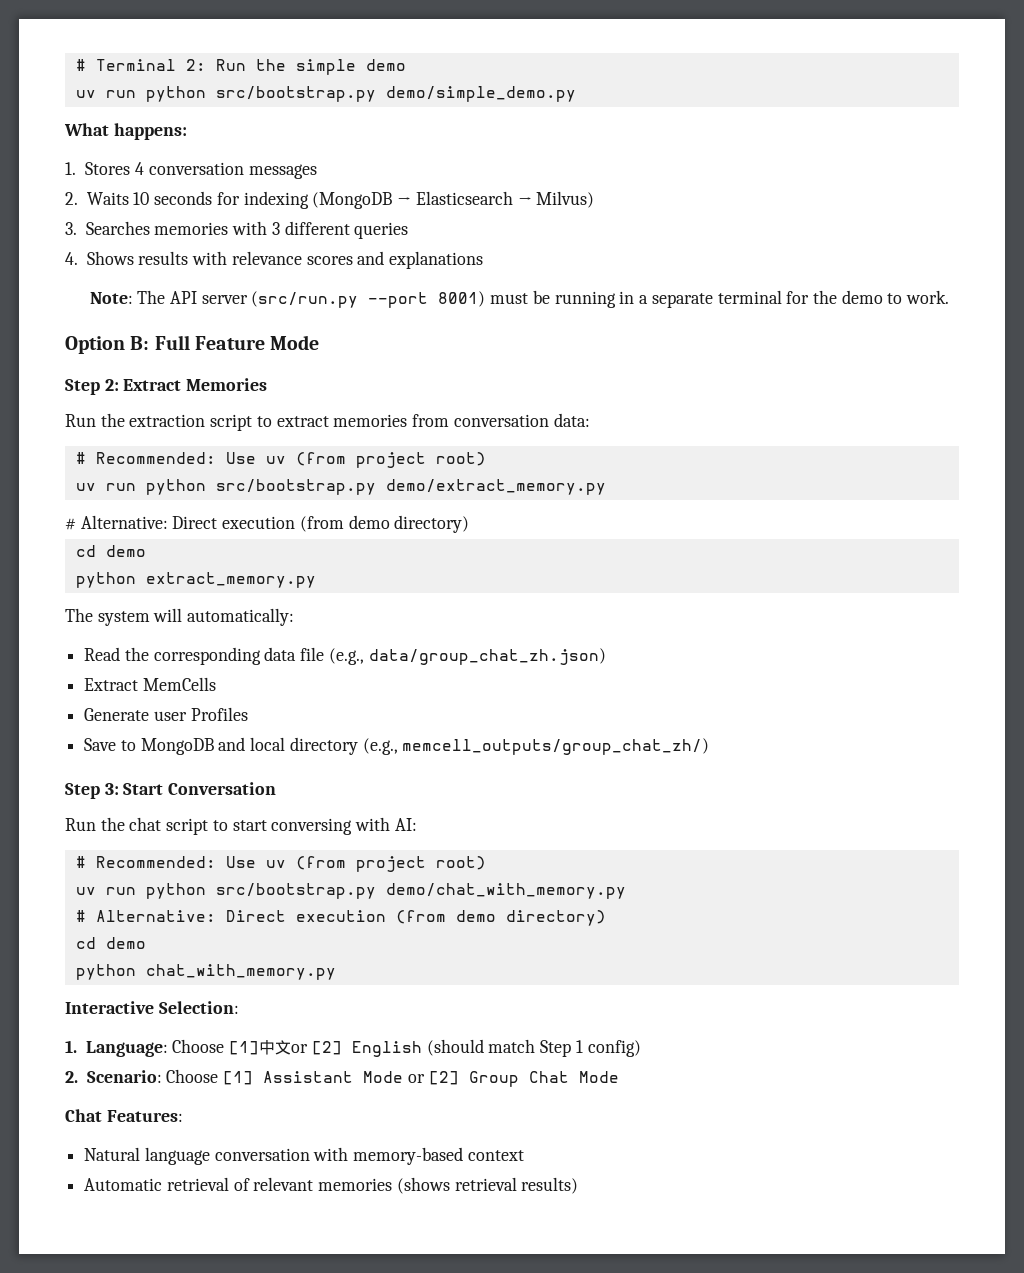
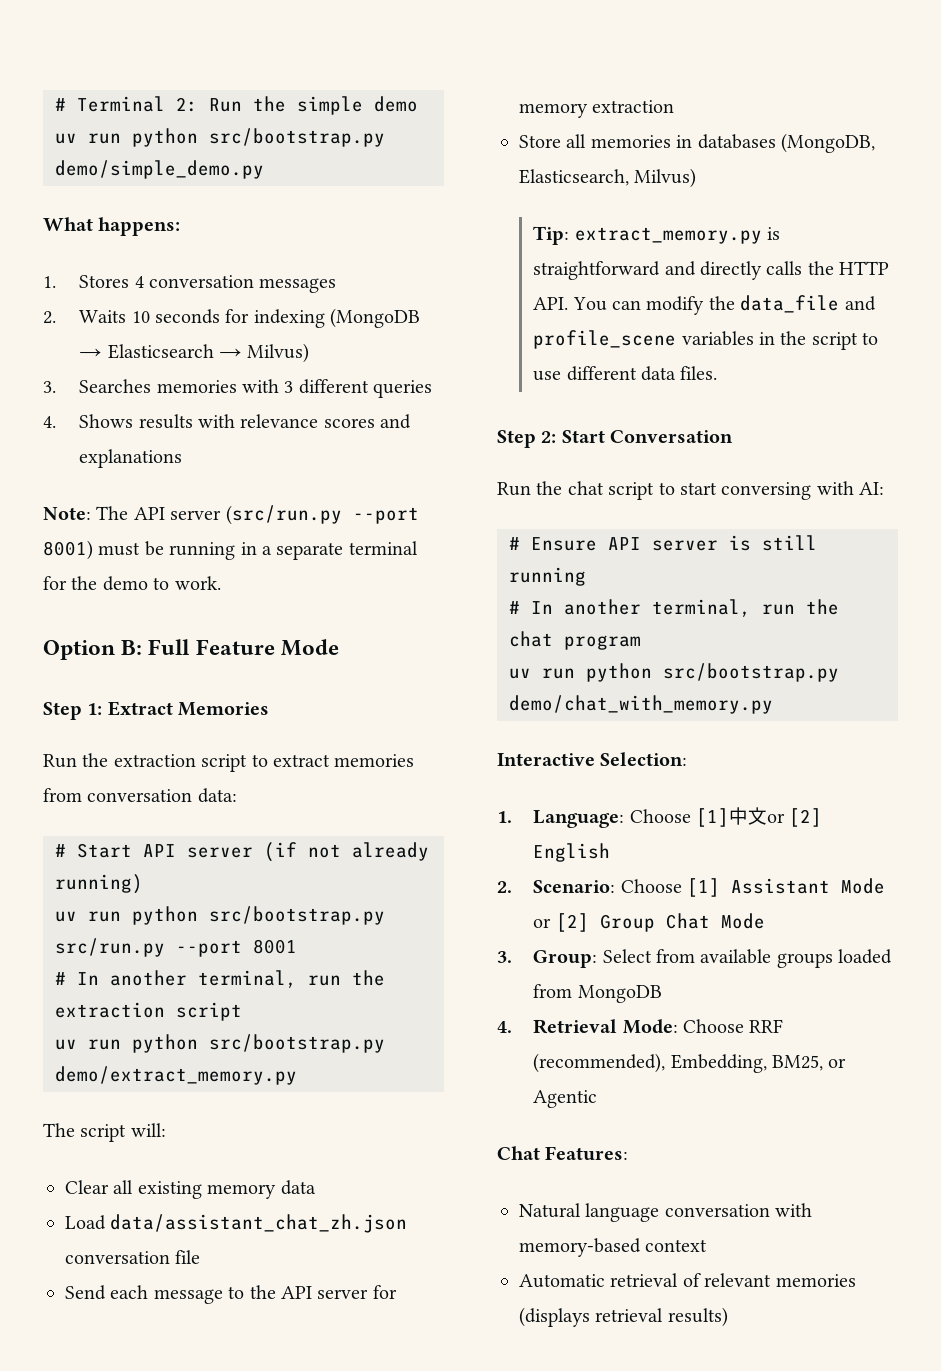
- Step 2: Extract Memories
+ Step 1: Extract Memories
  Run the extraction script to extract memories from conversation data:
- # Recommended: Use uv (from project root)
+ # Start API server (if not already running)
+ uv run python src/bootstrap.py src/run.py --port 8001
+ # In another terminal, run the extraction script
  uv run python src/bootstrap.py demo/extract_memory.py
- # Alternative: Direct execution (from demo directory)
- cd demo
- python extract_memory.py
- The system will automatically:
- Read the corresponding data file (e.g., data/group_chat_zh.json)
- Extract MemCells
- Generate user Profiles
- Save to MongoDB and local directory (e.g., memcell_outputs/group_chat_zh/)
- Step 3: Start Conversation
+ The script will:
+ Clear all existing memory data
+ Load data/assistant_chat_zh.json conversation file
+ Send each message to the API server for memory extraction
+ Store all memories in databases (MongoDB, Elasticsearch, Milvus)
+ Tip: extract_memory.py is straightforward and directly calls the HTTP API. You can modify the data_file and profile_scene variables in the script to use different data files.
+ Step 2: Start Conversation
  Run the chat script to start conversing with AI:
- # Recommended: Use uv (from project root)
+ # Ensure API server is still running
+ # In another terminal, run the chat program
  uv run python src/bootstrap.py demo/chat_with_memory.py
- # Alternative: Direct execution (from demo directory)
- cd demo
- python chat_with_memory.py
- 1. Language: Choose [1]中文or [2] English (should match Step 1 config)
+ 1. Language: Choose [1]中文or [2] English
+ 3. Group: Select from available groups loaded from MongoDB
+ 4. Retrieval Mode: Choose RRF (recommended), Embedding, BM25, or Agentic
- Automatic retrieval of relevant memories (shows retrieval results)
+ Automatic retrieval of relevant memories (displays retrieval results)

